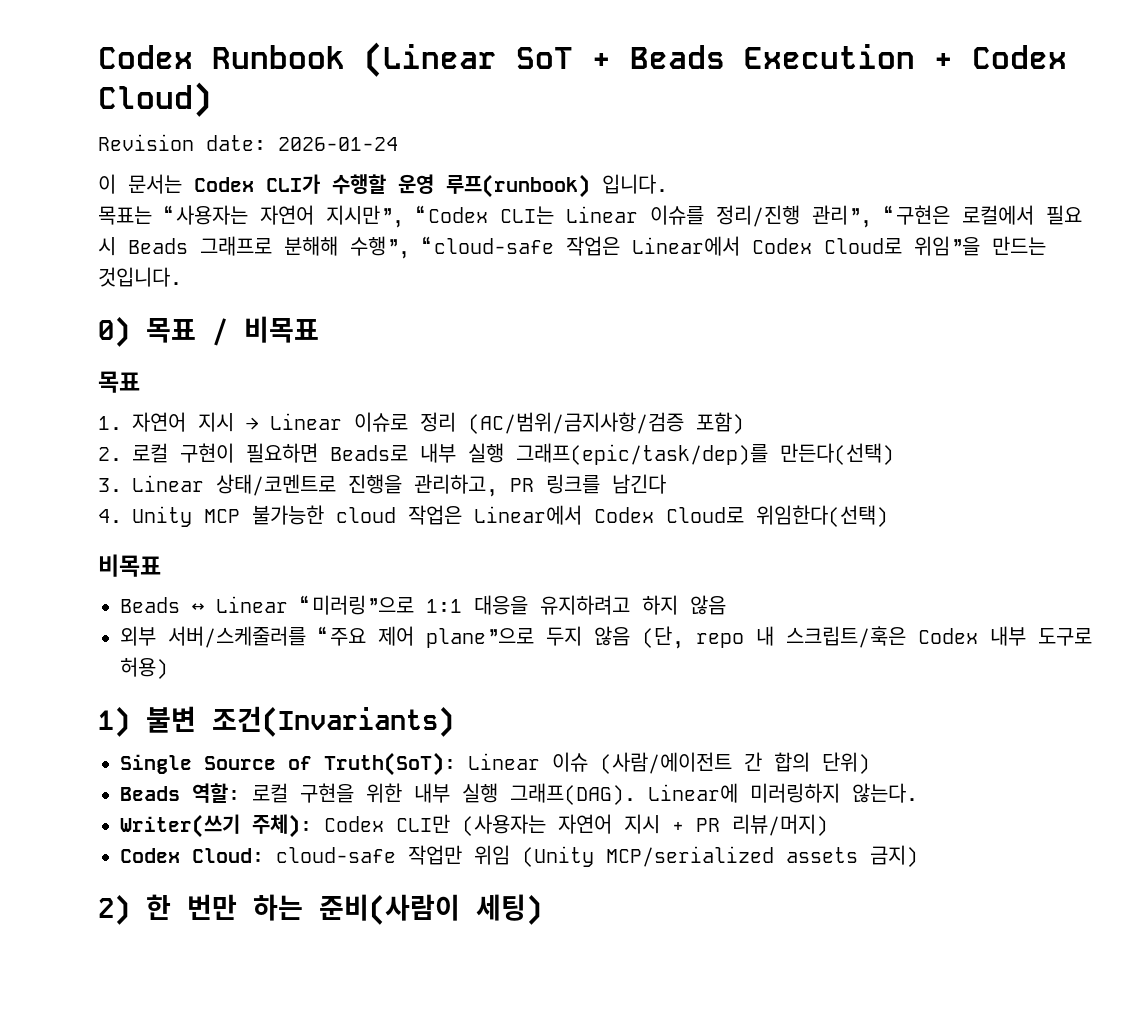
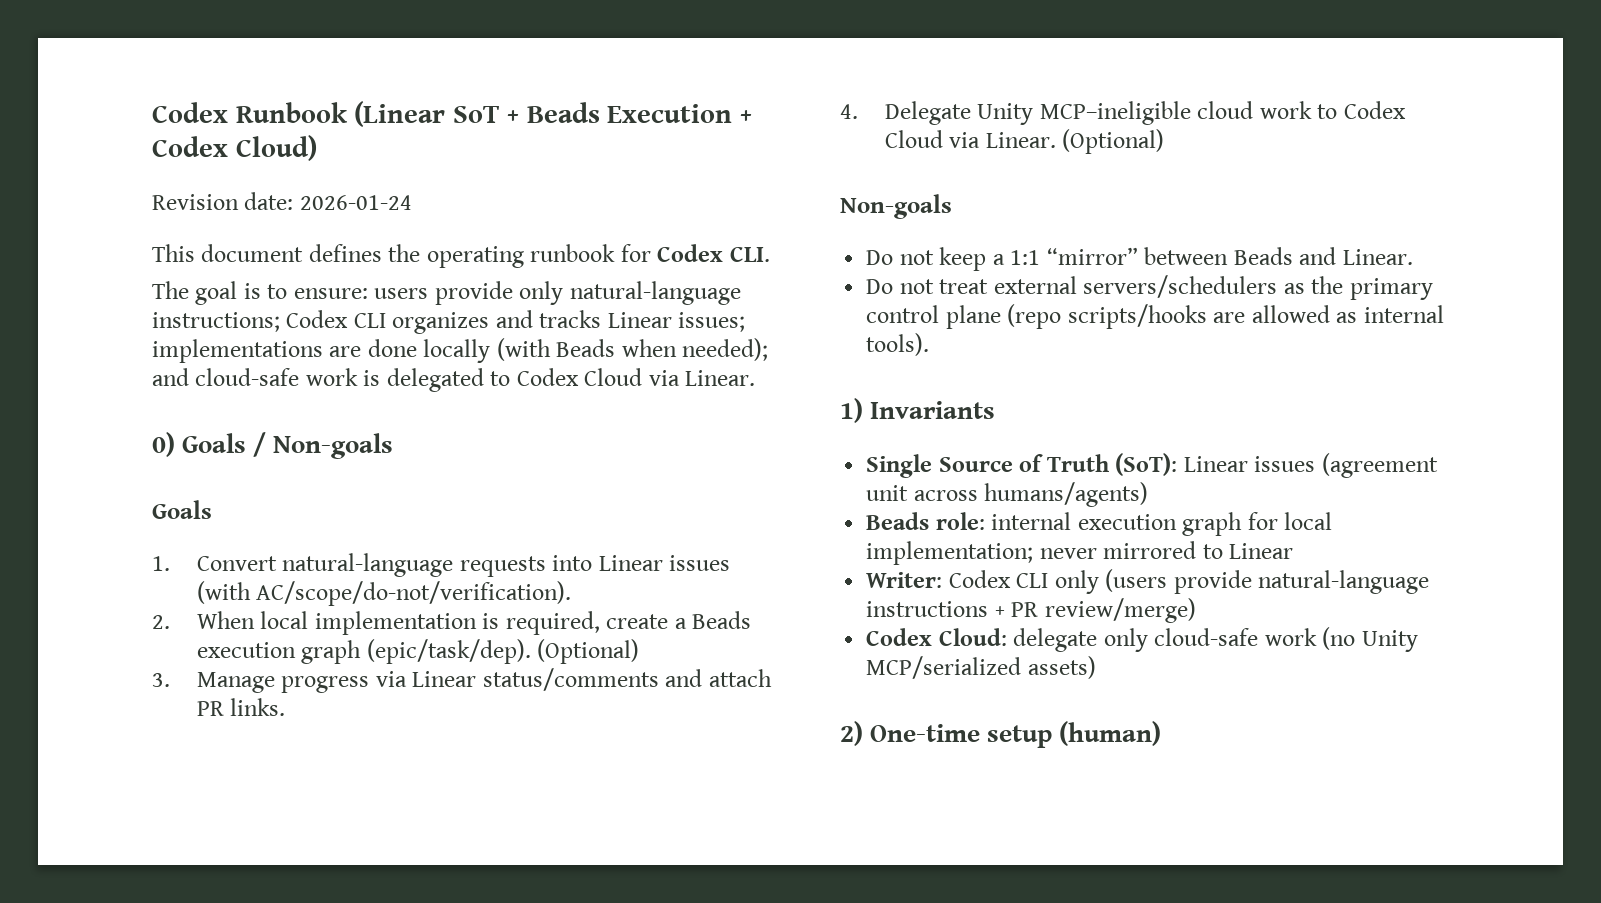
- 이 문서는 Codex CLI가 수행할 운영 루프(runbook) 입니다.
- 목표는 “사용자는 자연어 지시만”, “Codex CLI는 Linear 이슈를 정리/진행 관리”, “구현은 로컬에서 필요 시 Beads 그래프로 분해해 수행”, “cloud-safe 작업은 Linear에서 Codex Cloud로 위임”을 만드는 것입니다.
- 0) 목표 / 비목표
- 목표
- 1. 자연어 지시 → Linear 이슈로 정리 (AC/범위/금지사항/검증 포함)
- 2. 로컬 구현이 필요하면 Beads로 내부 실행 그래프(epic/task/dep)를 만든다(선택)
- 3. Linear 상태/코멘트로 진행을 관리하고, PR 링크를 남긴다
- 4. Unity MCP 불가능한 cloud 작업은 Linear에서 Codex Cloud로 위임한다(선택)
- 비목표
- Beads ↔ Linear “미러링”으로 1:1 대응을 유지하려고 하지 않음
- 외부 서버/스케줄러를 “주요 제어 plane”으로 두지 않음 (단, repo 내 스크립트/훅은 Codex 내부 도구로 허용)
+ This document defines the operating runbook for Codex CLI.
+ The goal is to ensure: users provide only natural-language instructions; Codex CLI organizes and tracks Linear issues; implementations are done locally (with Beads when needed); and cloud-safe work is delegated to Codex Cloud via Linear.
+ 0) Goals / Non-goals
+ Goals
+ 1. Convert natural-language requests into Linear issues (with AC/scope/do-not/verification).
+ 2. When local implementation is required, create a Beads execution graph (epic/task/dep). (Optional)
+ 3. Manage progress via Linear status/comments and attach PR links.
+ 4. Delegate Unity MCP–ineligible cloud work to Codex Cloud via Linear. (Optional)
+ Non-goals
+ Do not keep a 1:1 “mirror” between Beads and Linear.
+ Do not treat external servers/schedulers as the primary control plane (repo scripts/hooks are allowed as internal tools).
- 1) 불변 조건(Invariants)
+ 1) Invariants
- Single Source of Truth(SoT): Linear 이슈 (사람/에이전트 간 합의 단위)
- Beads 역할: 로컬 구현을 위한 내부 실행 그래프(DAG). Linear에 미러링하지 않는다.
- Writer(쓰기 주체): Codex CLI만 (사용자는 자연어 지시 + PR 리뷰/머지)
+ Single Source of Truth (SoT): Linear issues (agreement unit across humans/agents)
+ Beads role: internal execution graph for local implementation; never mirrored to Linear
+ Writer: Codex CLI only (users provide natural-language instructions + PR review/merge)
- Codex Cloud: cloud-safe 작업만 위임 (Unity MCP/serialized assets 금지)
- 2) 한 번만 하는 준비(사람이 세팅)
+ Codex Cloud: delegate only cloud-safe work (no Unity MCP/serialized assets)
+ 2) One-time setup (human)

